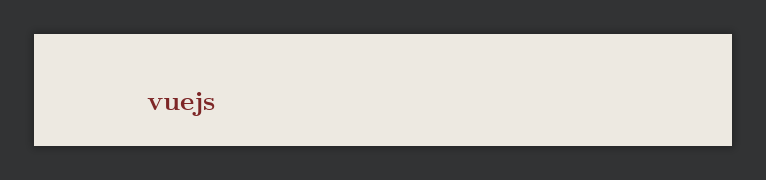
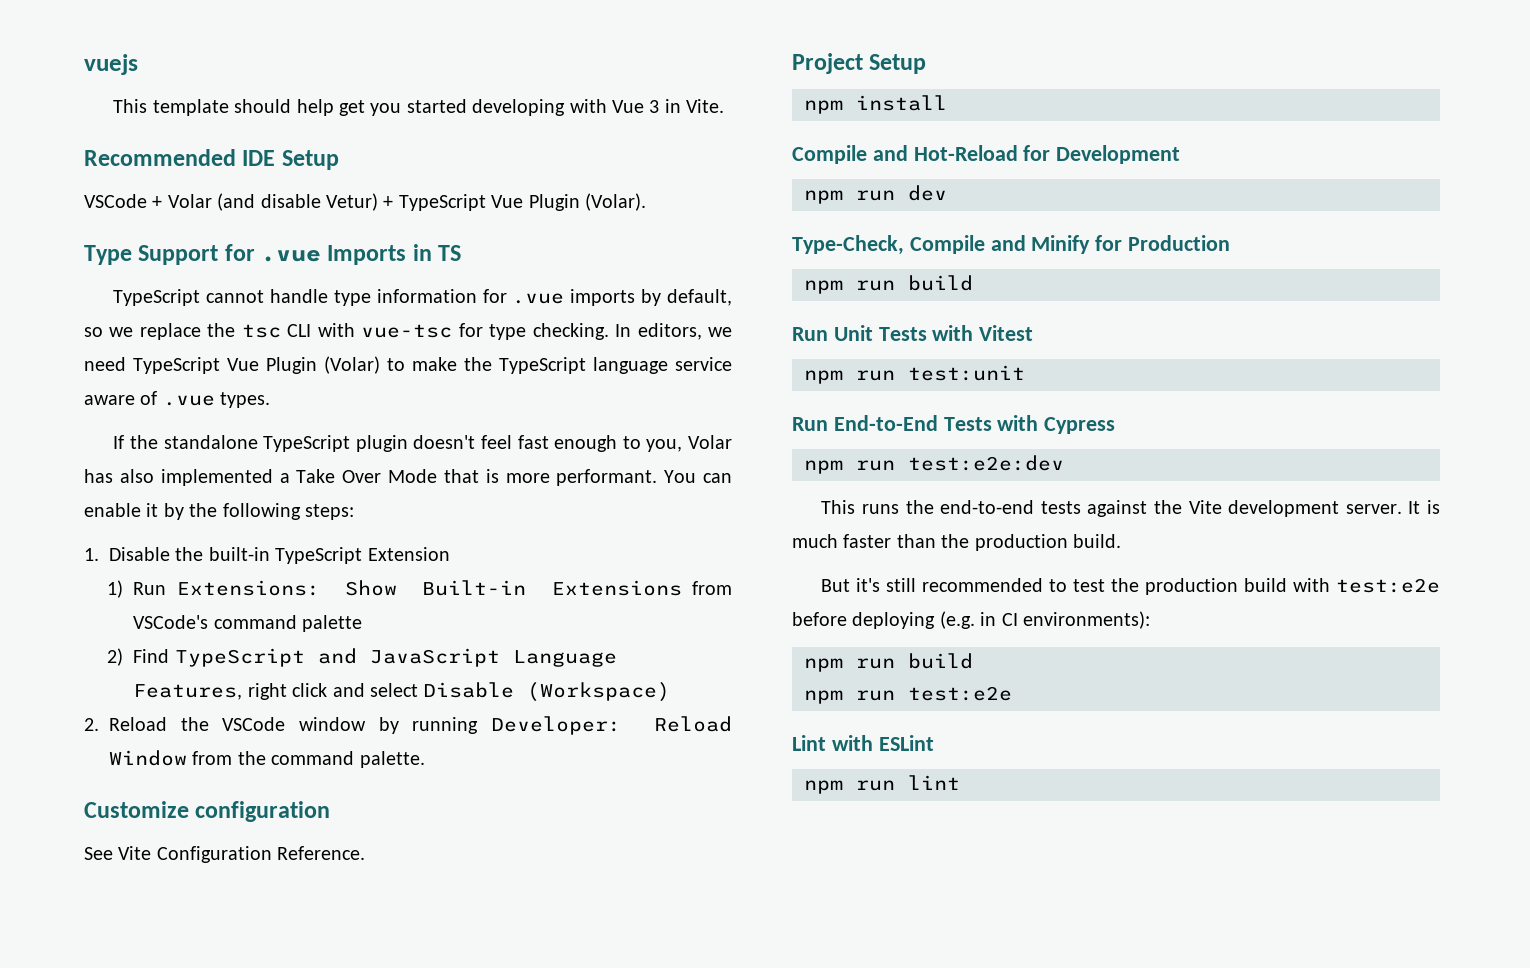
+ This template should help get you started developing with Vue 3 in Vite.
+ Recommended IDE Setup
+ VSCode + Volar (and disable Vetur) + TypeScript Vue Plugin (Volar).
+ Type Support for .vue Imports in TS
+ TypeScript cannot handle type information for .vue imports by default, so we replace the tsc CLI with vue-tsc for type checking. In editors, we need TypeScript Vue Plugin (Volar) to make the TypeScript language service aware of .vue types.
+ If the standalone TypeScript plugin doesn't feel fast enough to you, Volar has also implemented a Take Over Mode that is more performant. You can enable it by the following steps:
+ 1. Disable the built-in TypeScript Extension
+ 1) Run Extensions: Show Built-in Extensions from VSCode's command palette
+ 2) Find TypeScript and JavaScript Language Features, right click and select Disable (Workspace)
+ 2. Reload the VSCode window by running Developer: Reload Window from the command palette.
+ Customize configuration
+ See Vite Configuration Reference.
+ Project Setup
+ npm install
+ Compile and Hot-Reload for Development
+ npm run dev
+ Type-Check, Compile and Minify for Production
+ npm run build
+ Run Unit Tests with Vitest
+ npm run test:unit
+ Run End-to-End Tests with Cypress
+ npm run test:e2e:dev
+ This runs the end-to-end tests against the Vite development server. It is much faster than the production build.
+ But it's still recommended to test the production build with test:e2e before deploying (e.g. in CI environments):
+ npm run build
+ npm run test:e2e
+ Lint with ESLint
+ npm run lint

